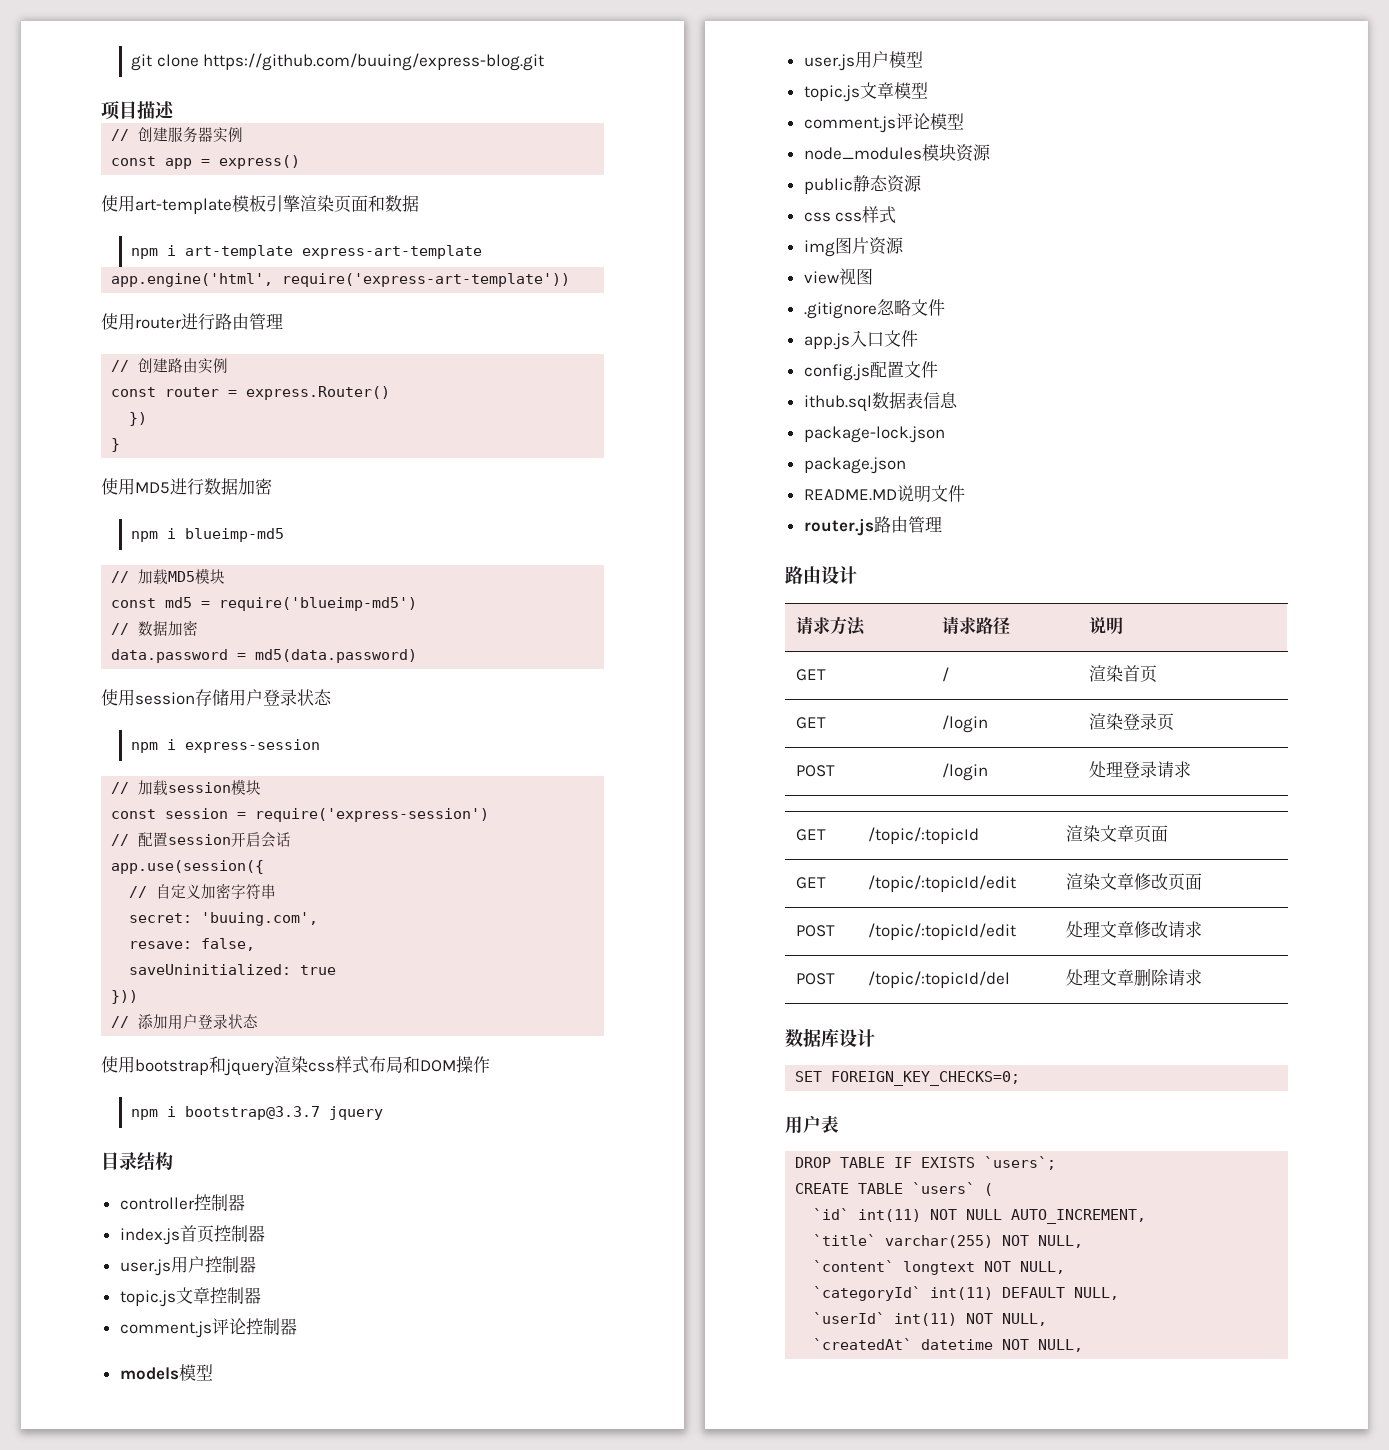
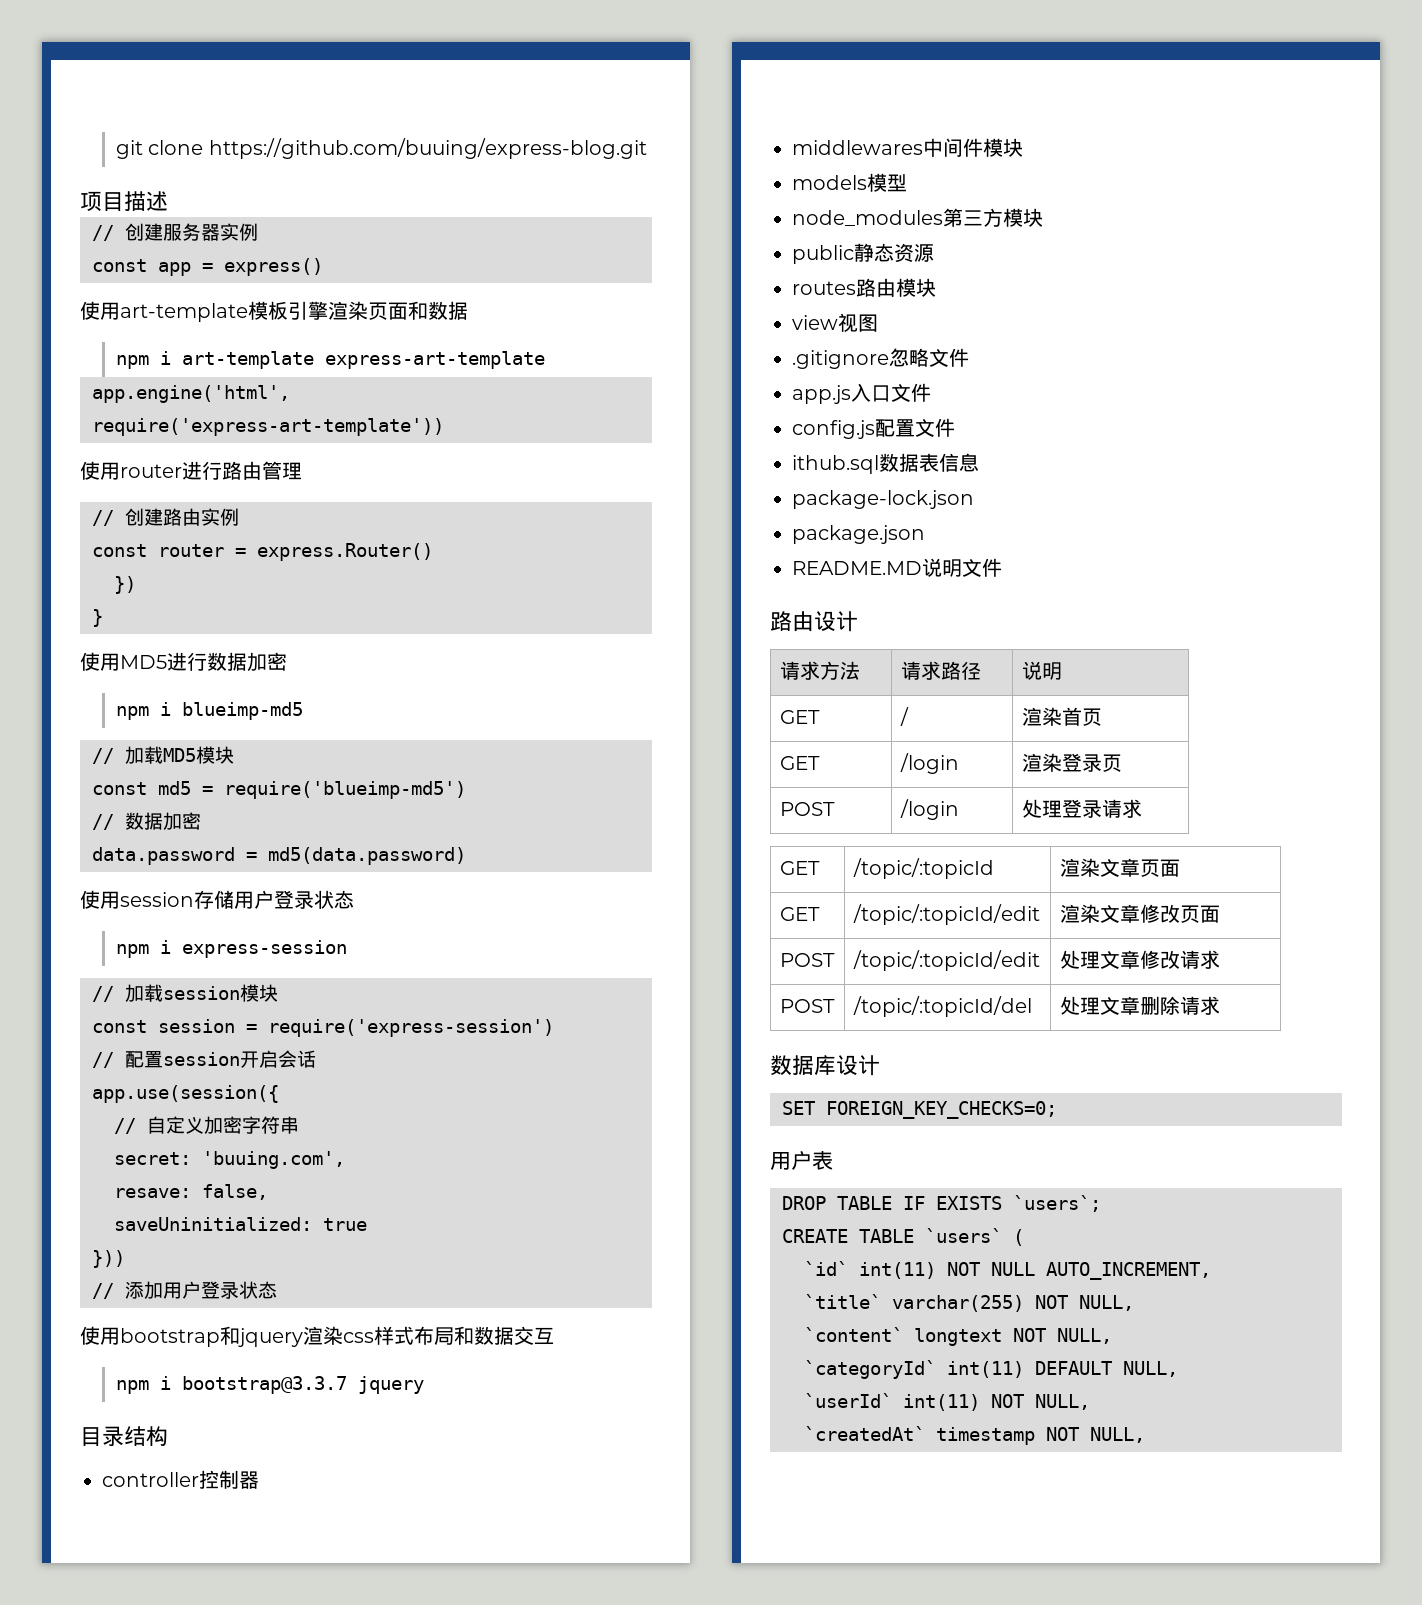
- 使用bootstrap和jquery渲染css样式布局和DOM操作
+ 使用bootstrap和jquery渲染css样式布局和数据交互
- index.js首页控制器
- user.js用户控制器
- topic.js文章控制器
- comment.js评论控制器
+ middlewares中间件模块
  models模型
- user.js用户模型
- topic.js文章模型
- comment.js评论模型
- node_modules模块资源
+ node_modules第三方模块
- css css样式
- img图片资源
+ routes路由模块
- router.js路由管理
- `createdAt` datetime NOT NULL,
+ `createdAt` timestamp NOT NULL,

